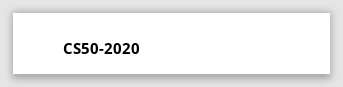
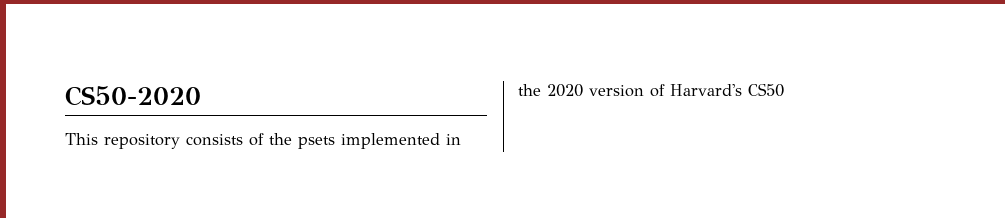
+ This repository consists of the psets implemented in the 2020 version of Harvard's CS50

